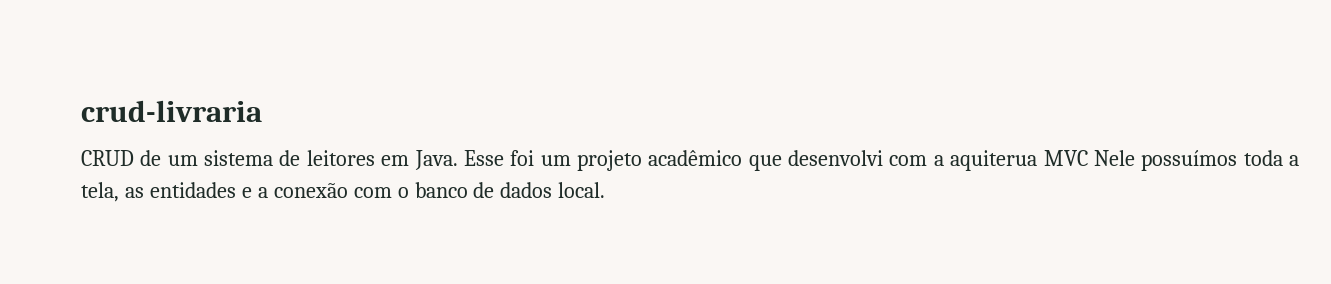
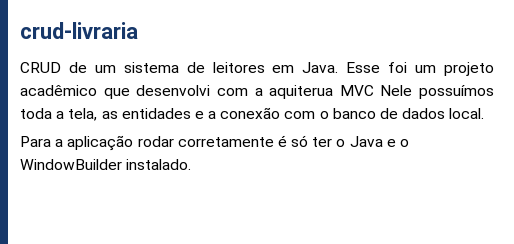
+ Para a aplicação rodar corretamente é só ter o Java e o WindowBuilder instalado.

